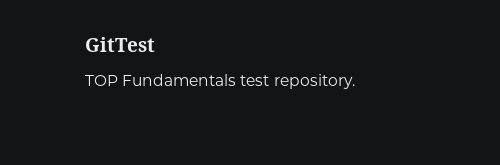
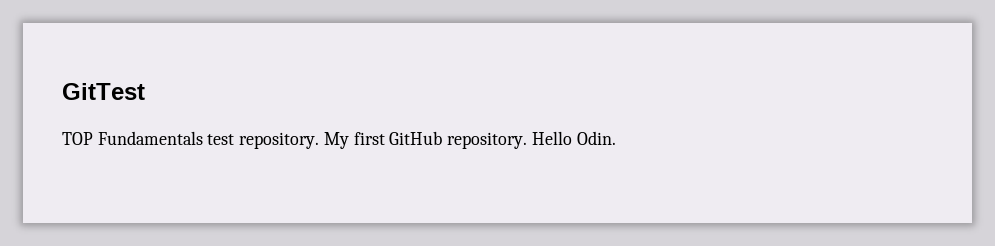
+ My first GitHub repository. Hello Odin.

